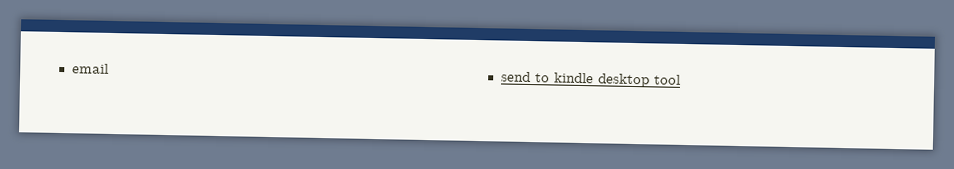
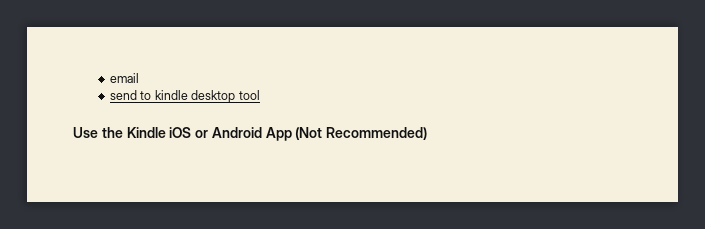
+ Use the Kindle iOS or Android App (Not Recommended)

